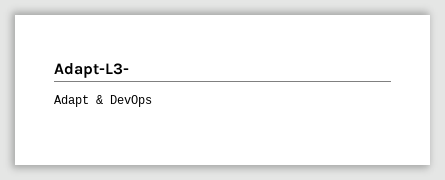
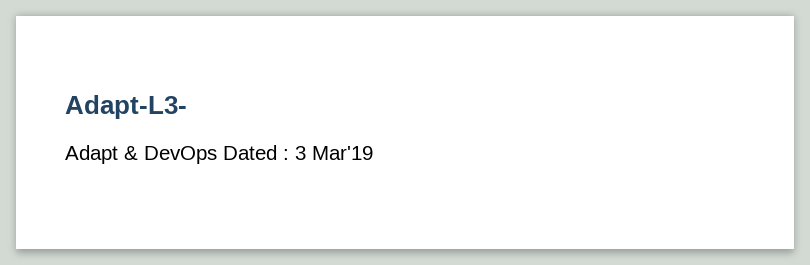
- Adapt & DevOps
+ Adapt & DevOps Dated : 3 Mar'19

